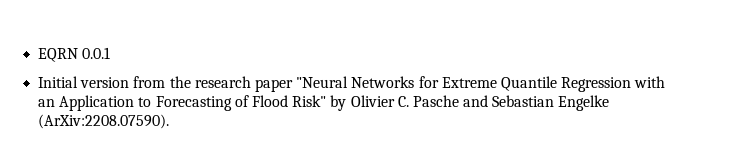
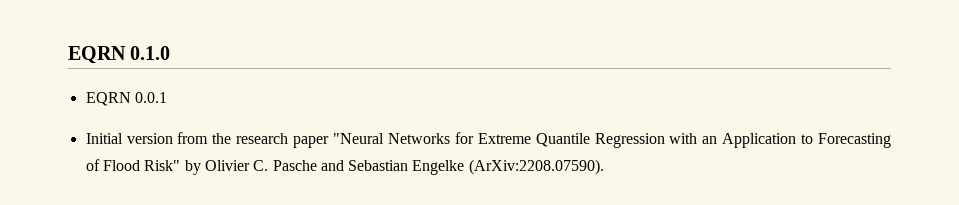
+ EQRN 0.1.0

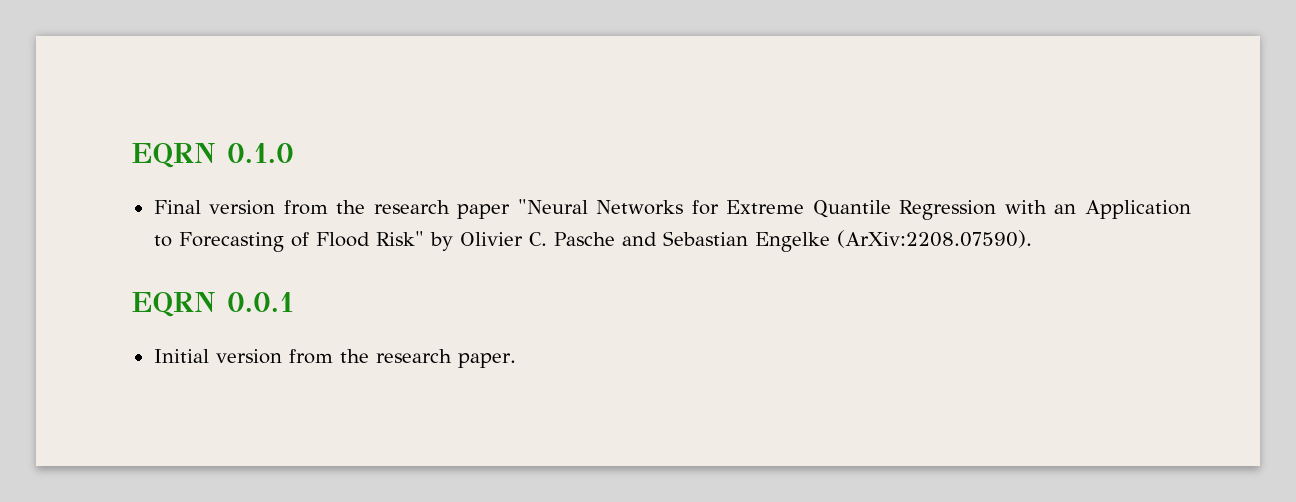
- EQRN 0.0.1
- Initial version from the research paper "Neural Networks for Extreme Quantile Regression with an Application to Forecasting of Flood Risk" by Olivier C. Pasche and Sebastian Engelke (ArXiv:2208.07590).
+ Final version from the research paper "Neural Networks for Extreme Quantile Regression with an Application to Forecasting of Flood Risk" by Olivier C. Pasche and Sebastian Engelke (ArXiv:2208.07590).
+ EQRN 0.0.1
+ Initial version from the research paper.

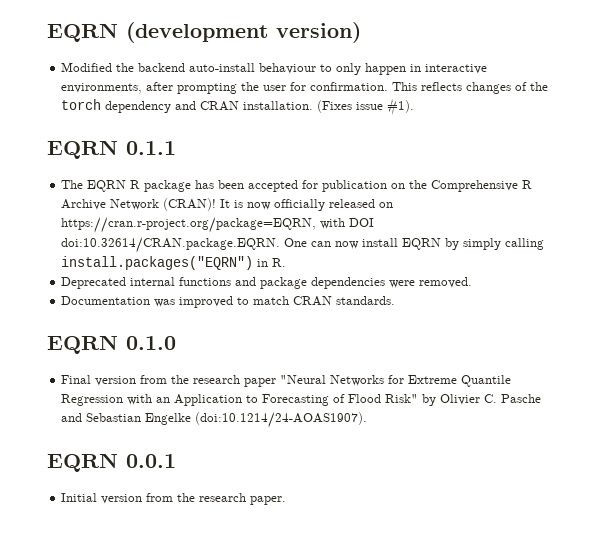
+ EQRN (development version)
+ Modified the backend auto-install behaviour to only happen in interactive environments, after prompting the user for confirmation. This reflects changes of the torch dependency and CRAN installation. (Fixes issue #1).
+ EQRN 0.1.1
+ The EQRN R package has been accepted for publication on the Comprehensive R Archive Network (CRAN)! It is now officially released on https://cran.r-project.org/package=EQRN, with DOI doi:10.32614/CRAN.package.EQRN. One can now install EQRN by simply calling install.packages("EQRN") in R.
+ Deprecated internal functions and package dependencies were removed.
+ Documentation was improved to match CRAN standards.
- Final version from the research paper "Neural Networks for Extreme Quantile Regression with an Application to Forecasting of Flood Risk" by Olivier C. Pasche and Sebastian Engelke (ArXiv:2208.07590).
+ Final version from the research paper "Neural Networks for Extreme Quantile Regression with an Application to Forecasting of Flood Risk" by Olivier C. Pasche and Sebastian Engelke (doi:10.1214/24-AOAS1907).

